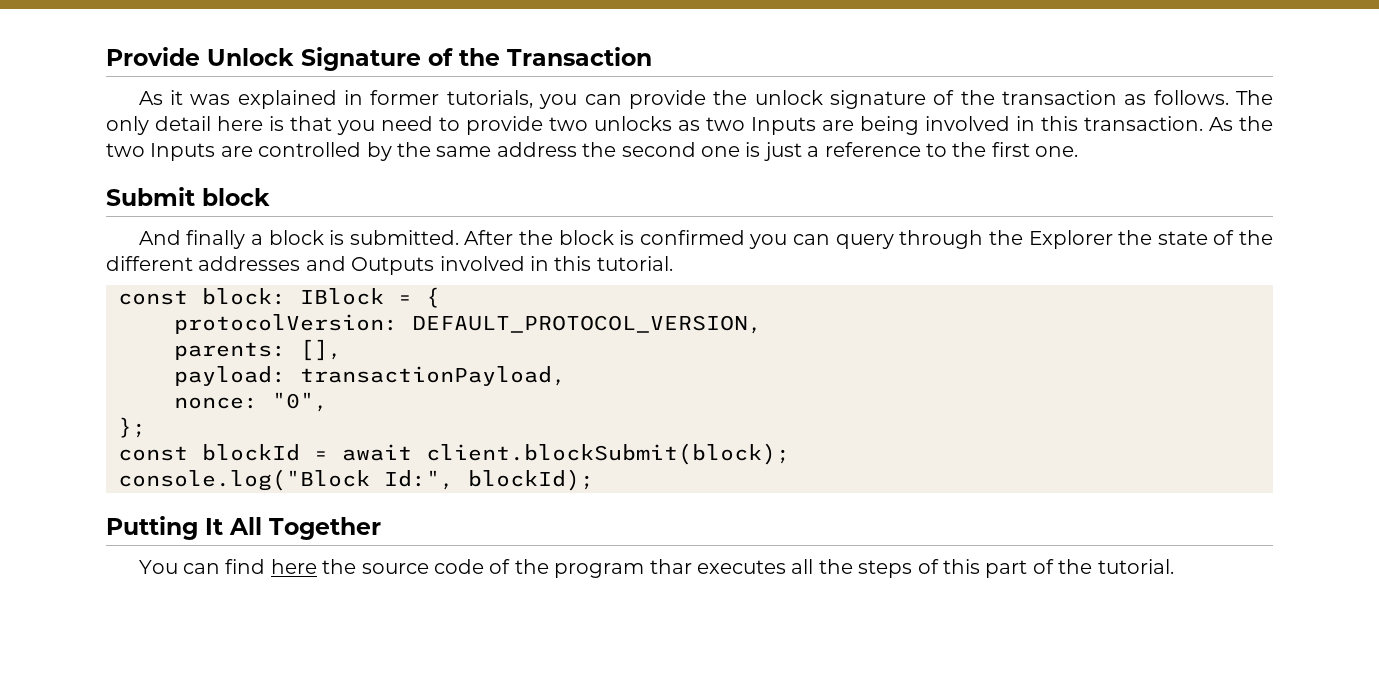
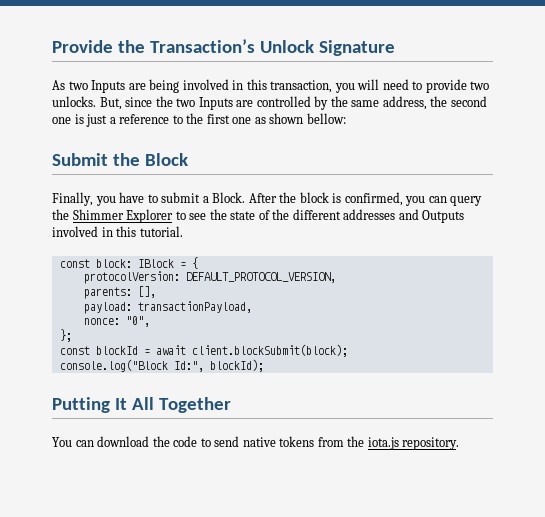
- Provide Unlock Signature of the Transaction
- As it was explained in former tutorials, you can provide the unlock signature of the transaction as follows. The only detail here is that you need to provide two unlocks as two Inputs are being involved in this transaction. As the two Inputs are controlled by the same address the second one is just a reference to the first one.
- Submit block
- And finally a block is submitted.
+ Provide the Transaction’s Unlock Signature
+ As two Inputs are being involved in this transaction, you will need to provide two unlocks. But, since the two Inputs are controlled by the same address, the second one is just a reference to the first one as shown bellow:
+ Submit the Block
+ Finally, you have to submit a Block.
- After the block is confirmed you can query through the Explorer the state of the different addresses and Outputs involved in this tutorial.
+ After the block is confirmed, you can query the Shimmer Explorer to see the state of the different addresses and Outputs involved in this tutorial.
- You can find here the source code of the program thar executes all the steps of this part of the tutorial.
+ You can download the code to send native tokens from the iota.js repository.

